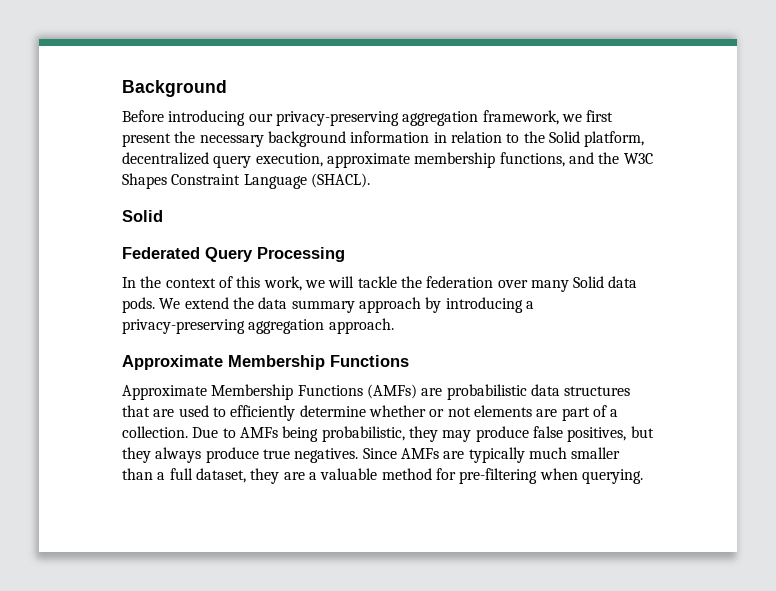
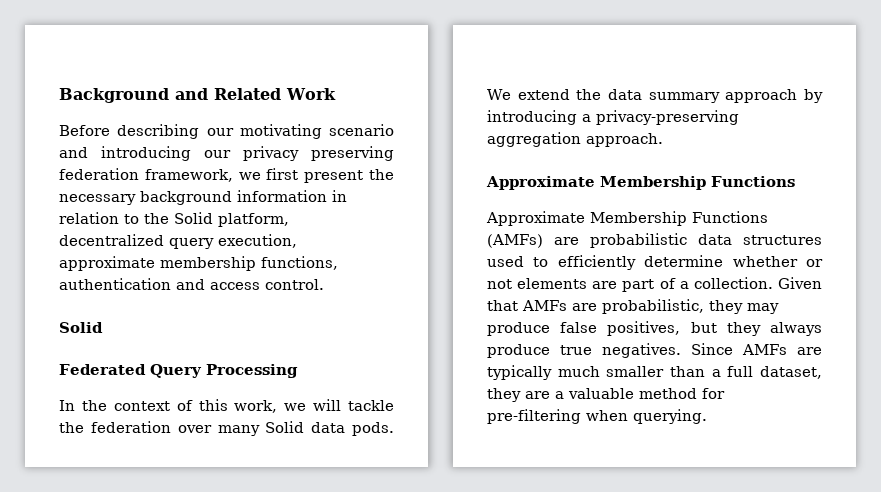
- Background
- Before introducing our privacy-preserving aggregation framework, we first present the necessary background information in relation to the Solid platform, decentralized query execution, approximate membership functions, and the W3C Shapes Constraint Language (SHACL).
+ Background and Related Work
+ Before describing our motivating scenario and introducing our privacy preserving federation framework, we first present the necessary background information in relation to the Solid platform, decentralized query execution, approximate membership functions, authentication and access control.
- Approximate Membership Functions (AMFs) are probabilistic data structures that are used to efficiently determine whether or not elements are part of a collection.
+ Approximate Membership Functions (AMFs) are probabilistic data structures used to efficiently determine whether or not elements are part of a collection.
- Due to AMFs being probabilistic, they may produce false positives, but they always produce true negatives.
+ Given that AMFs are probabilistic, they may produce false positives, but they always produce true negatives.

